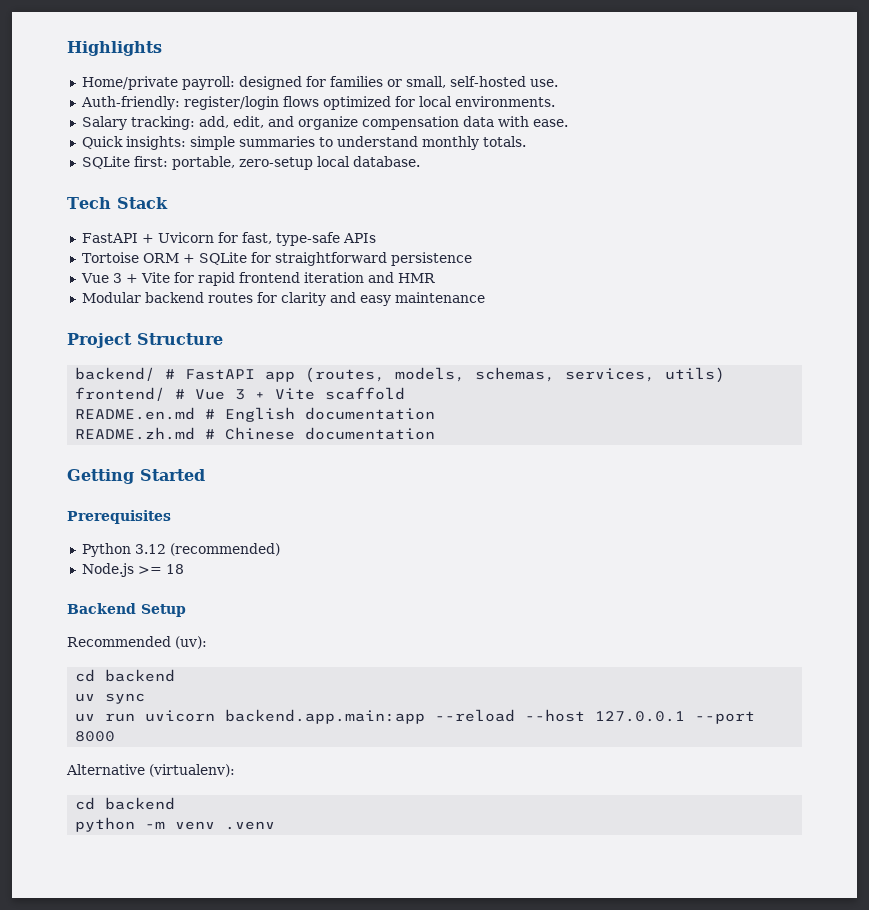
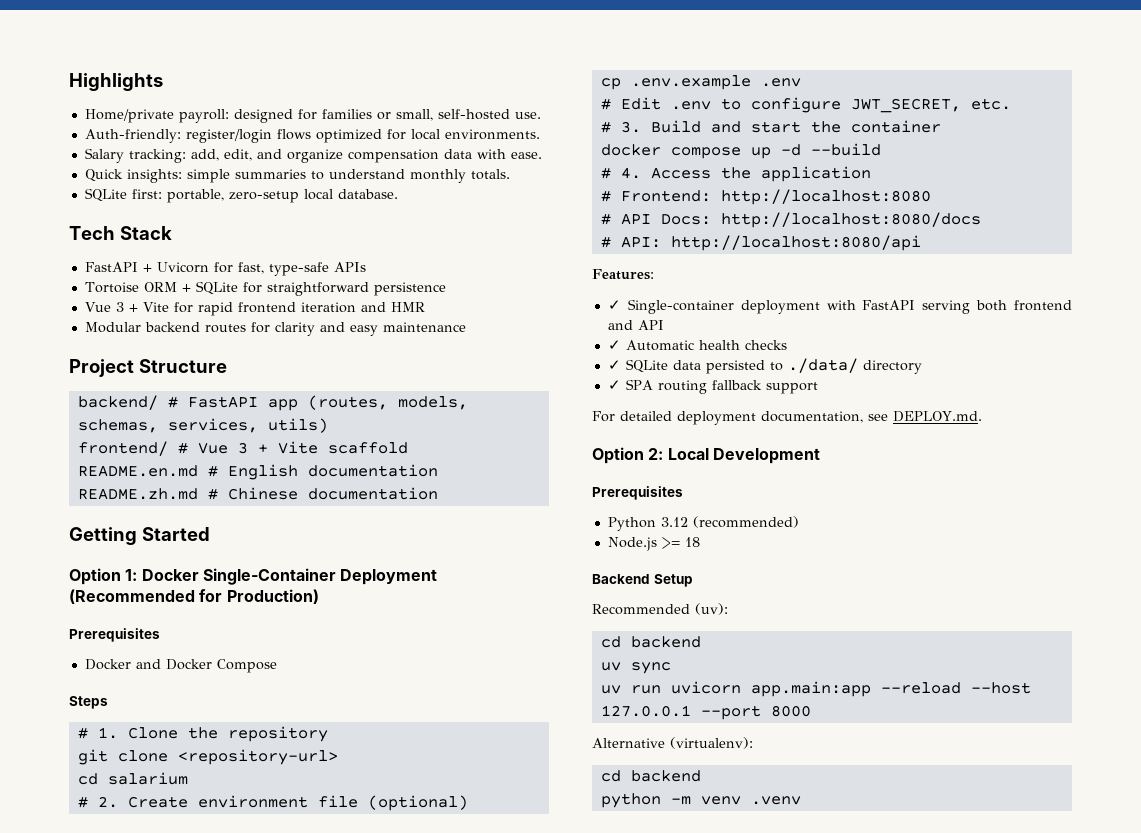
+ Option 1: Docker Single-Container Deployment (Recommended for Production)
+ Prerequisites
+ Docker and Docker Compose
+ Steps
+ # 1. Clone the repository
+ git clone <repository-url>
+ cd salarium
+ # 2. Create environment file (optional)
+ cp .env.example .env
+ # Edit .env to configure JWT_SECRET, etc.
+ # 3. Build and start the container
+ docker compose up -d --build
+ # 4. Access the application
+ # Frontend: http://localhost:8080
+ # API Docs: http://localhost:8080/docs
+ # API: http://localhost:8080/api
+ Features:
+ ✓ Single-container deployment with FastAPI serving both frontend and API
+ ✓ Automatic health checks
+ ✓ SQLite data persisted to ./data/ directory
+ ✓ SPA routing fallback support
+ For detailed deployment documentation, see DEPLOY.md.
+ Option 2: Local Development
- uv run uvicorn backend.app.main:app --reload --host 127.0.0.1 --port 8000
+ uv run uvicorn app.main:app --reload --host 127.0.0.1 --port 8000

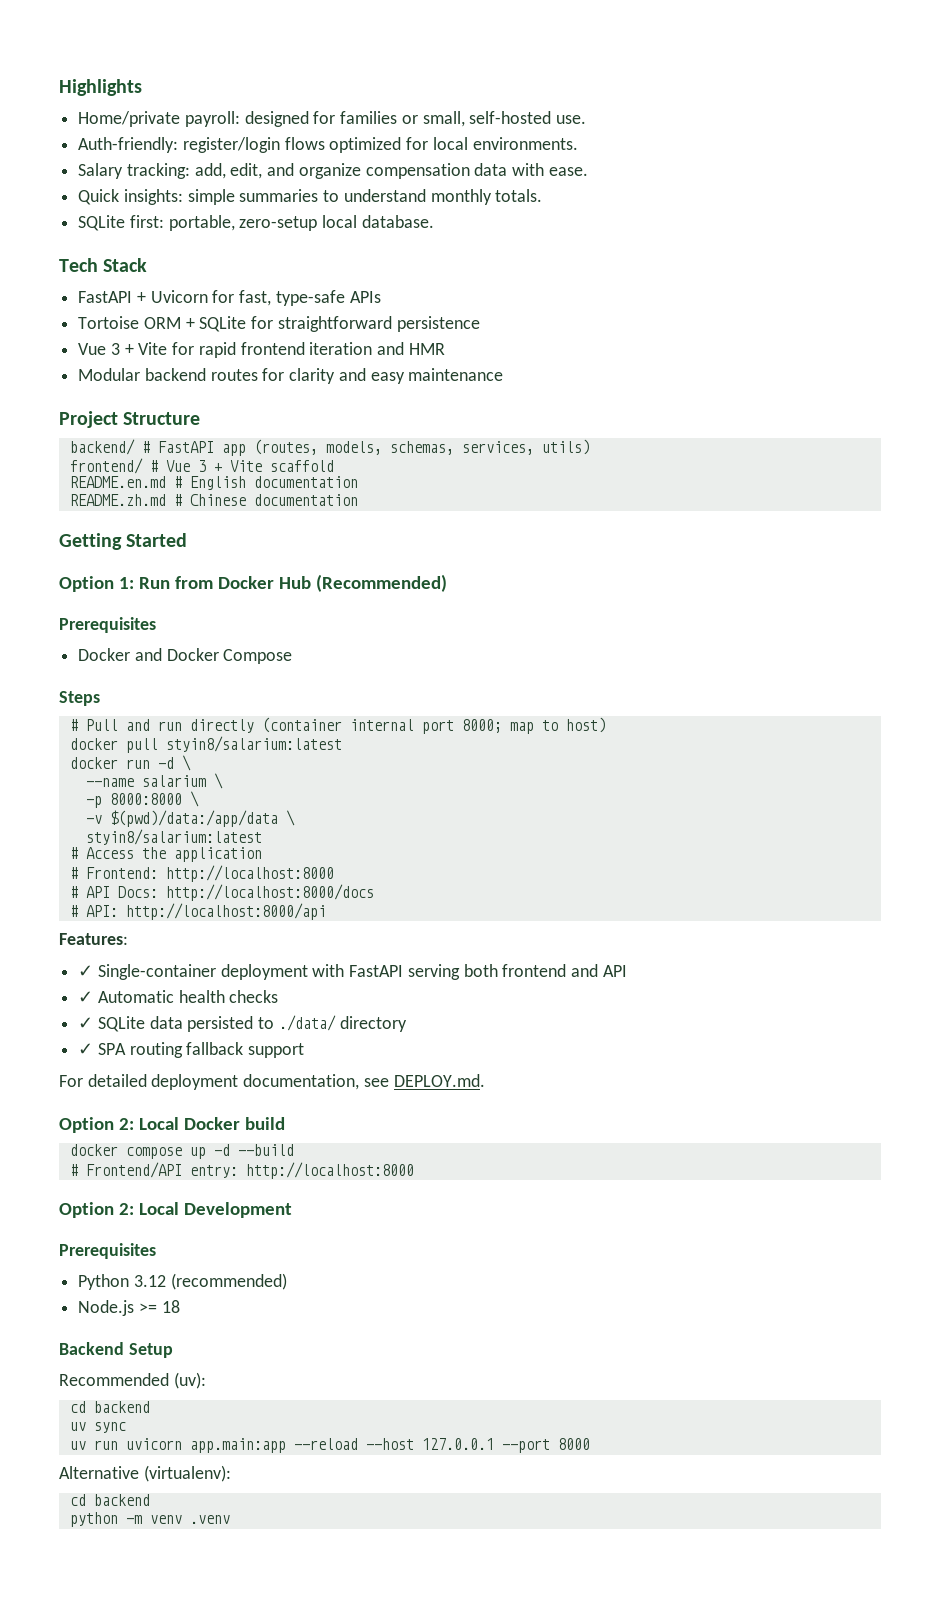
- Option 1: Docker Single-Container Deployment (Recommended for Production)
+ Option 1: Run from Docker Hub (Recommended)
- # 1. Clone the repository
- git clone <repository-url>
- cd salarium
- # 2. Create environment file (optional)
- cp .env.example .env
- # Edit .env to configure JWT_SECRET, etc.
- # 3. Build and start the container
- docker compose up -d --build
- # 4. Access the application
+ # Pull and run directly (container internal port 8000; map to host)
+ docker pull styin8/salarium:latest
+ docker run -d \
+ --name salarium \
+ -p 8000:8000 \
+ -v $(pwd)/data:/app/data \
+ styin8/salarium:latest
+ # Access the application
- # Frontend: http://localhost:8080
+ # Frontend: http://localhost:8000
- # API Docs: http://localhost:8080/docs
+ # API Docs: http://localhost:8000/docs
- # API: http://localhost:8080/api
+ # API: http://localhost:8000/api
+ Option 2: Local Docker build
+ docker compose up -d --build
+ # Frontend/API entry: http://localhost:8000

